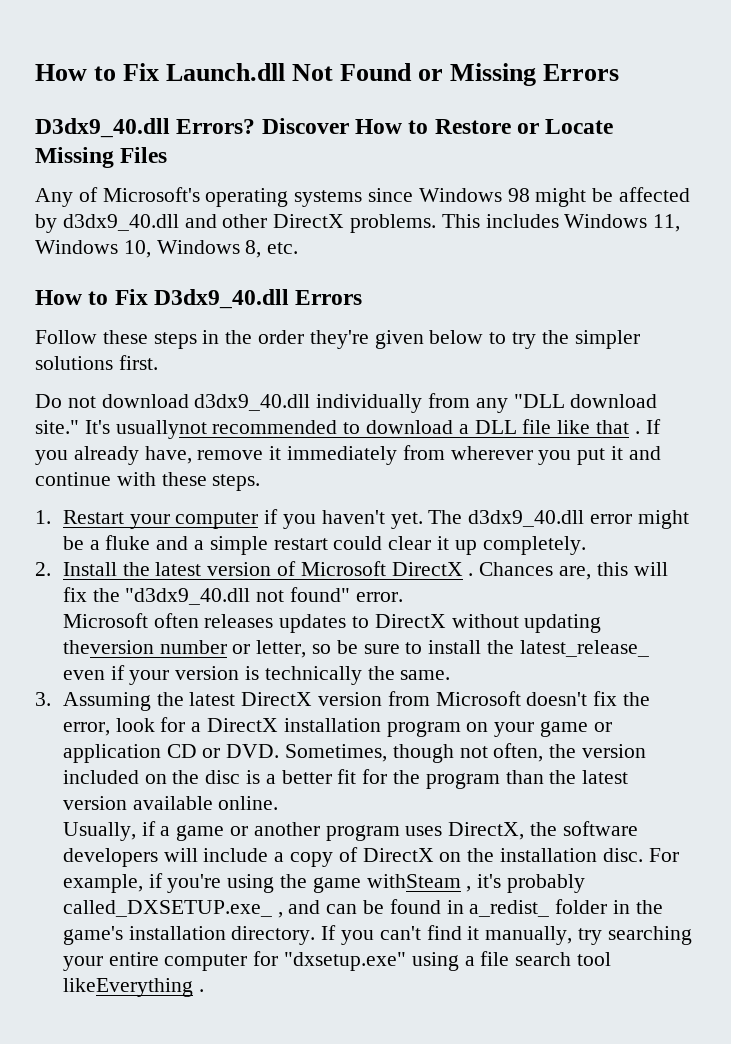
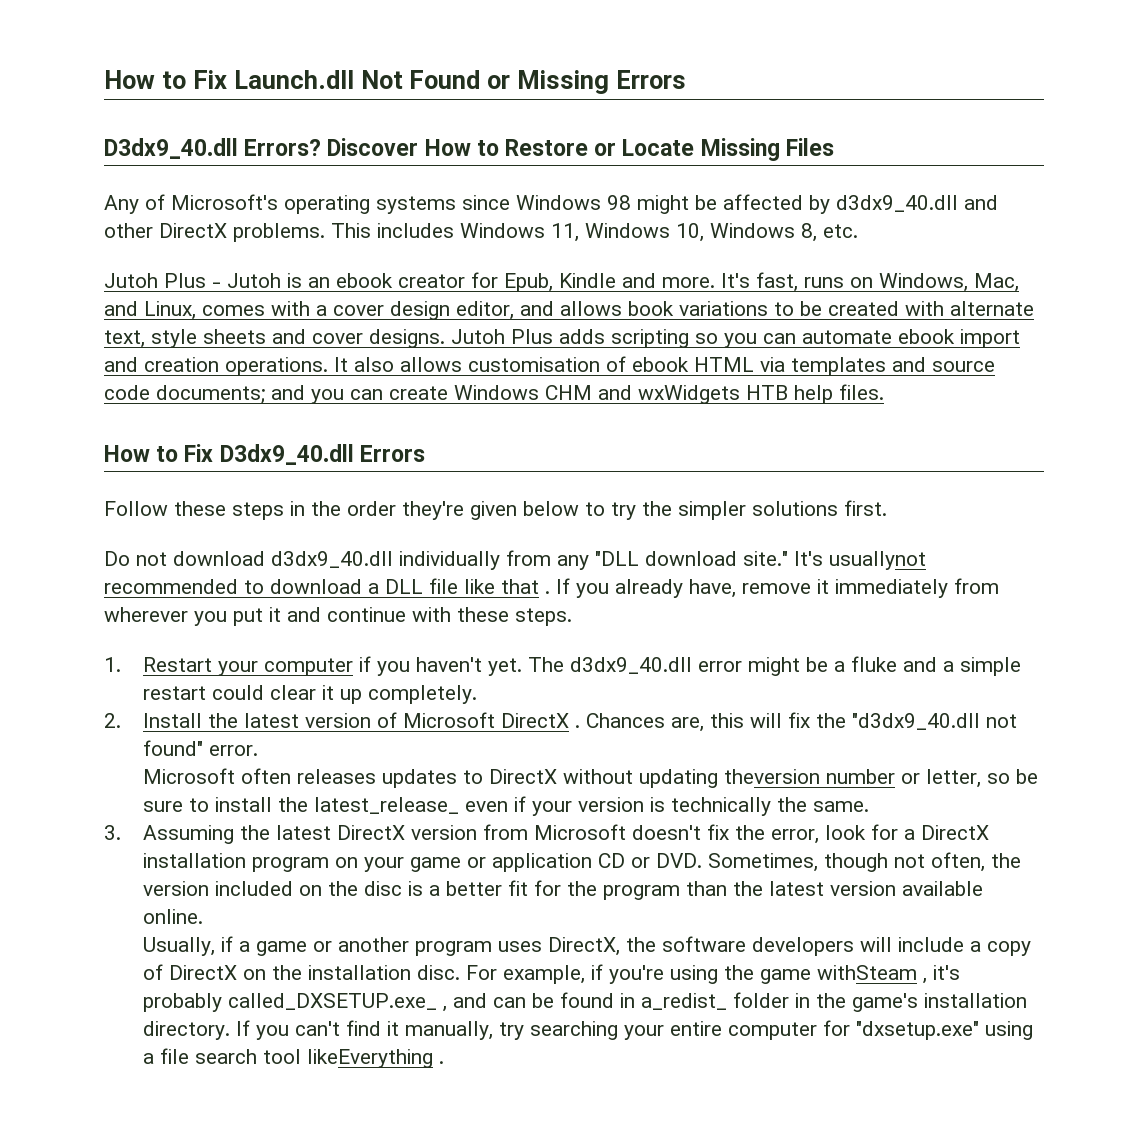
+ Jutoh Plus - Jutoh is an ebook creator for Epub, Kindle and more. It's fast, runs on Windows, Mac, and Linux, comes with a cover design editor, and allows book variations to be created with alternate text, style sheets and cover designs. Jutoh Plus adds scripting so you can automate ebook import and creation operations. It also allows customisation of ebook HTML via templates and source code documents; and you can create Windows CHM and wxWidgets HTB help files.

